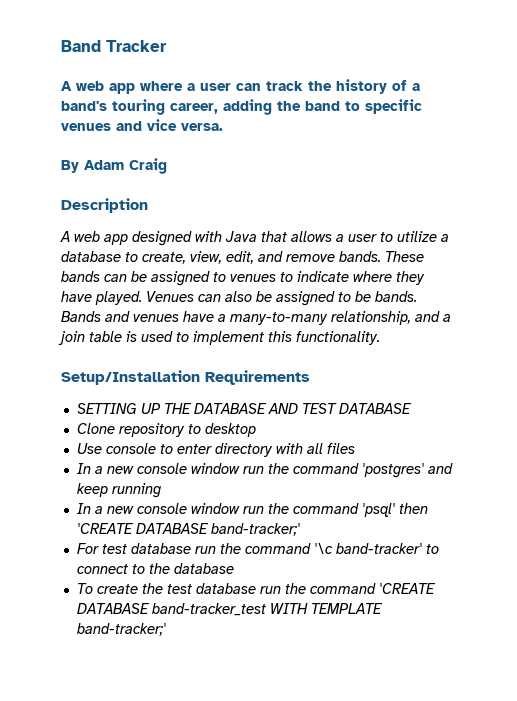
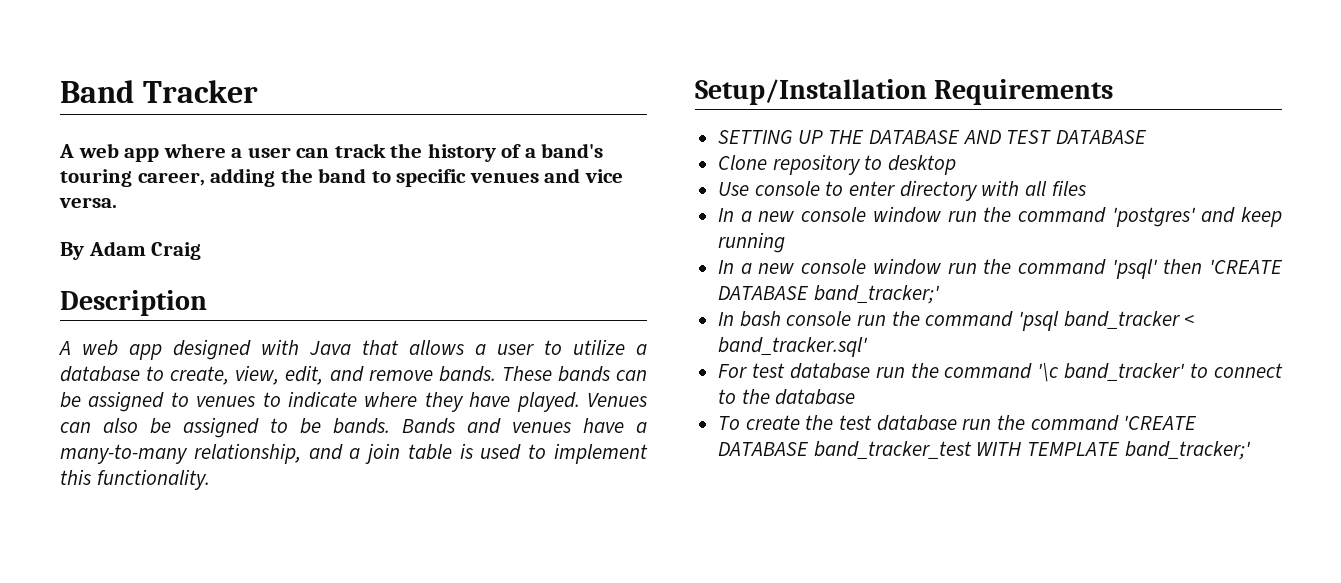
- In a new console window run the command 'psql' then 'CREATE DATABASE band-tracker;'
+ In a new console window run the command 'psql' then 'CREATE DATABASE band_tracker;'
+ In bash console run the command 'psql band_tracker < band_tracker.sql'
- For test database run the command '\c band-tracker' to connect to the database
+ For test database run the command '\c band_tracker' to connect to the database
- To create the test database run the command 'CREATE DATABASE band-tracker_test WITH TEMPLATE band-tracker;'
+ To create the test database run the command 'CREATE DATABASE band_tracker_test WITH TEMPLATE band_tracker;'

